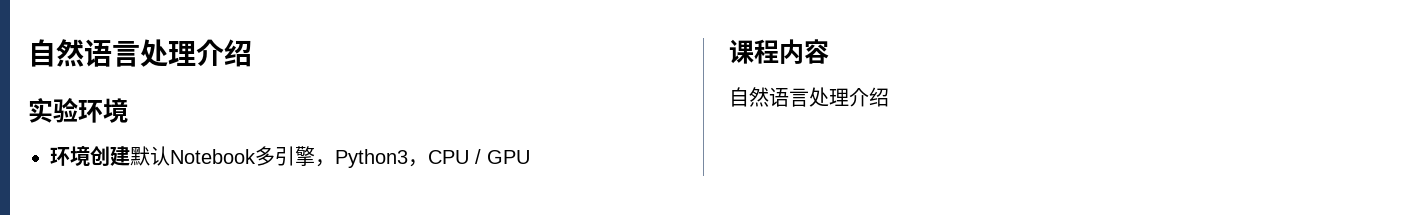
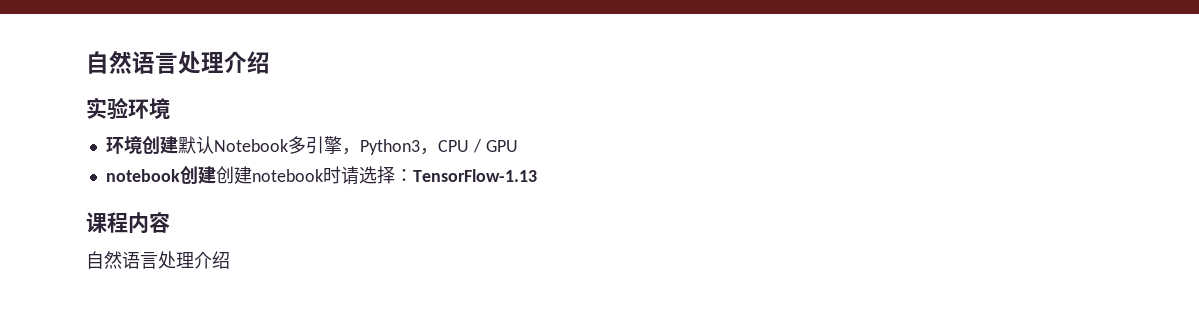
+ notebook创建创建notebook时请选择：TensorFlow-1.13

